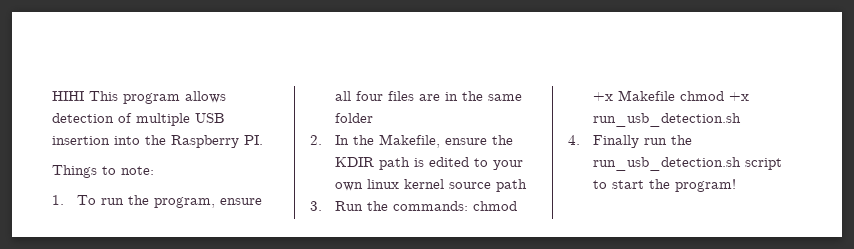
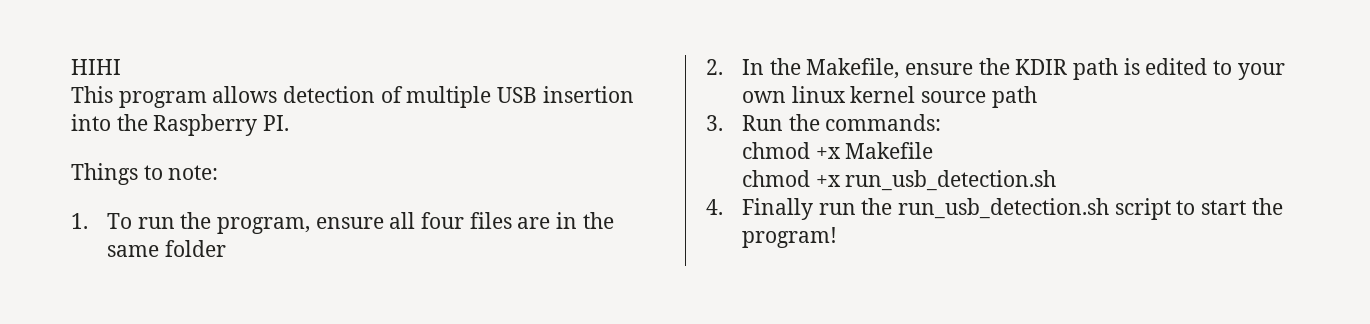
- HIHI This program allows detection of multiple USB insertion into the Raspberry PI.
+ HIHI
+ This program allows detection of multiple USB insertion into the Raspberry PI.
- 3. Run the commands: chmod +x Makefile chmod +x run_usb_detection.sh
+ 3. Run the commands:
+ chmod +x Makefile
+ chmod +x run_usb_detection.sh

